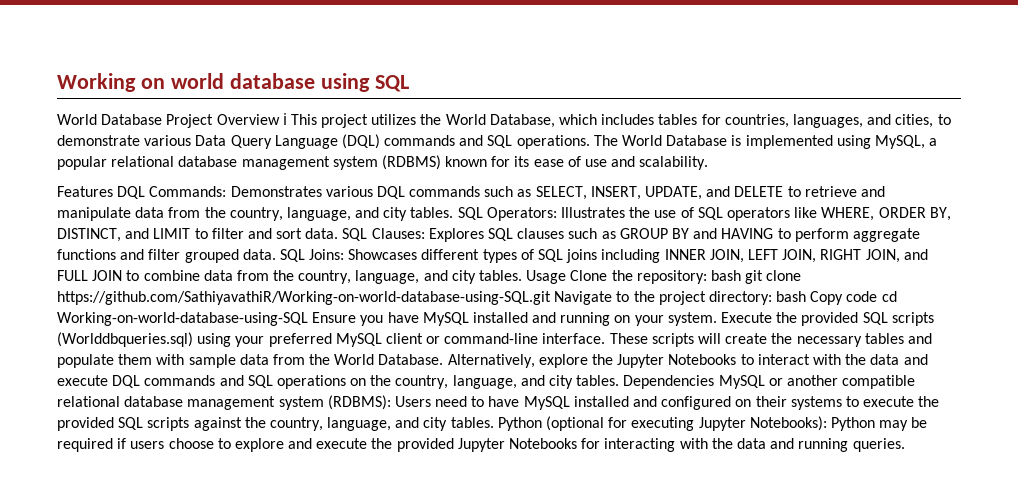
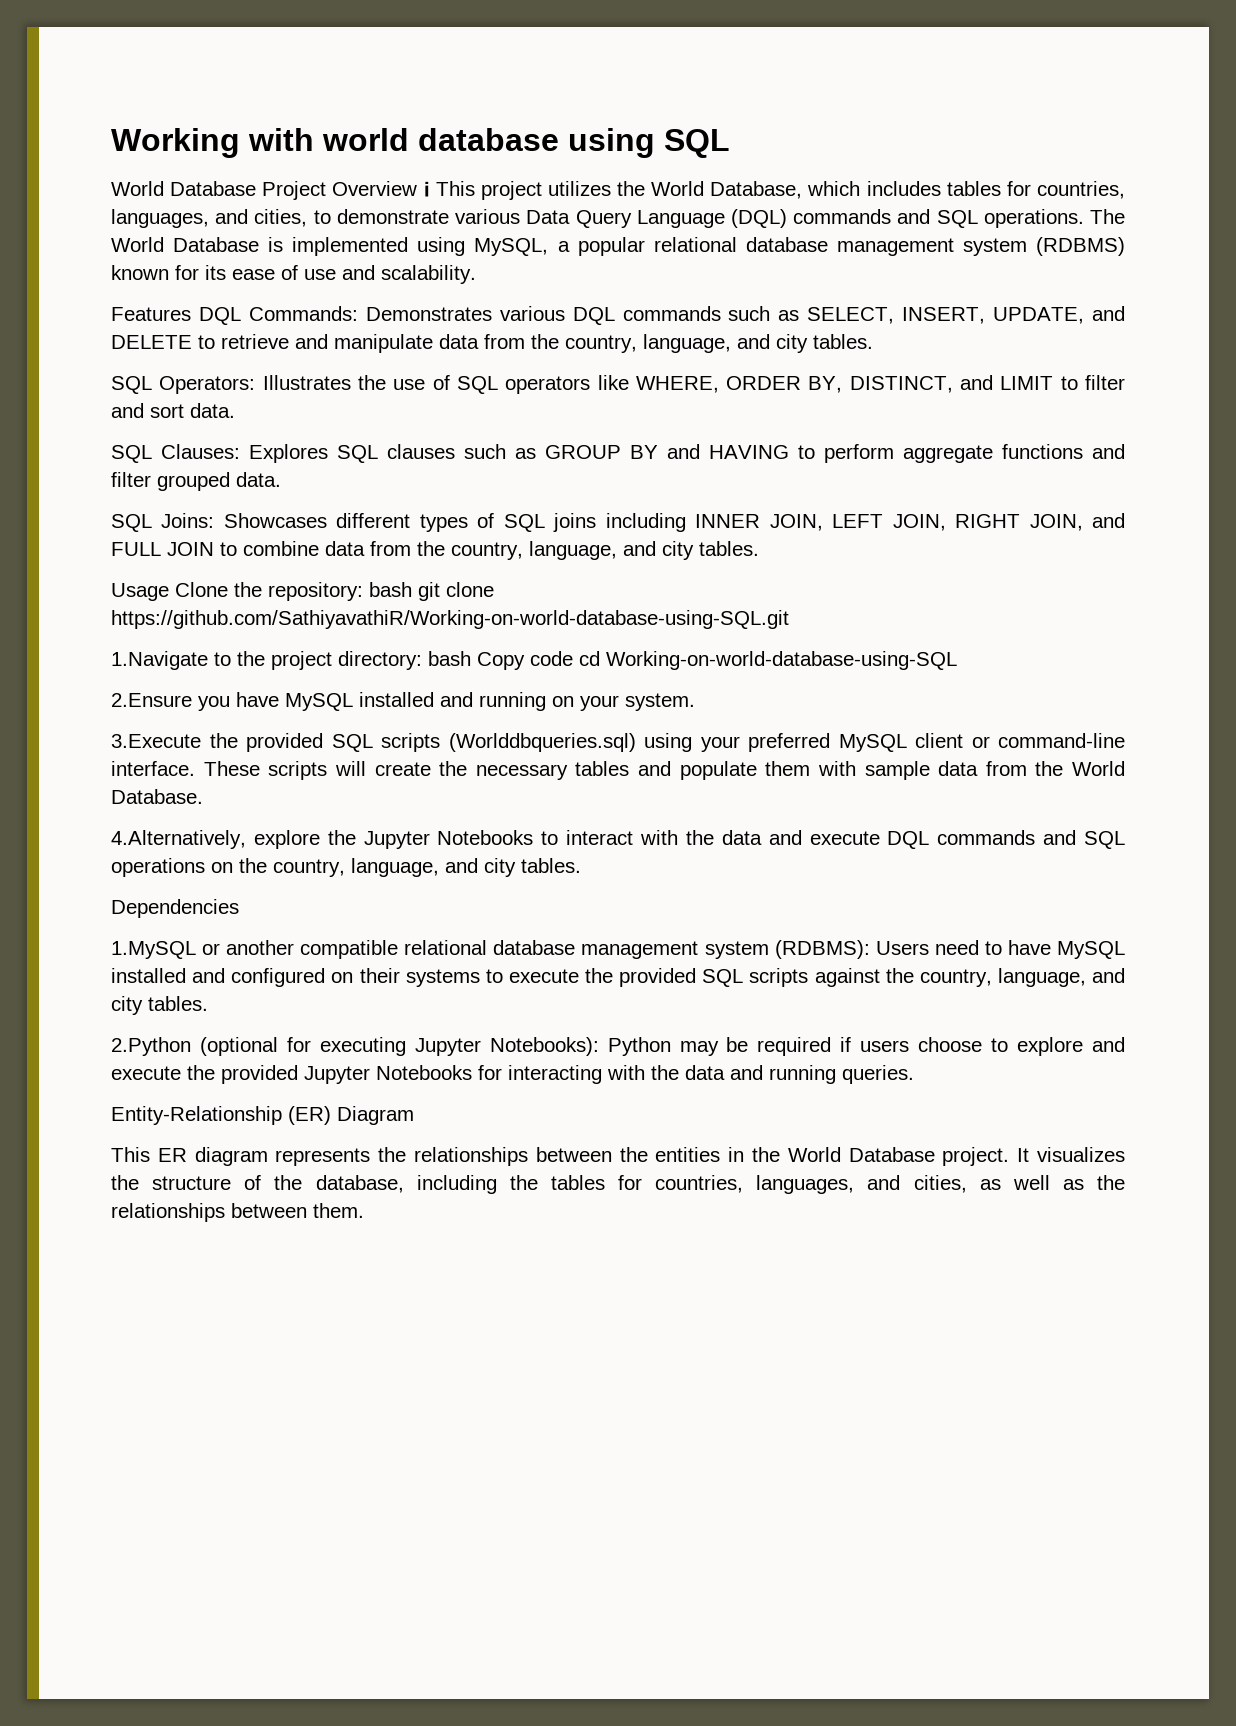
- Working on world database using SQL
+ Working with world database using SQL
- Demonstrates various DQL commands such as SELECT, INSERT, UPDATE, and DELETE to retrieve and manipulate data from the country, language, and city tables. SQL Operators:
+ Demonstrates various DQL commands such as SELECT, INSERT, UPDATE, and DELETE to retrieve and manipulate data from the country, language, and city tables.
+ SQL Operators:
- Illustrates the use of SQL operators like WHERE, ORDER BY, DISTINCT, and LIMIT to filter and sort data. SQL Clauses:
+ Illustrates the use of SQL operators like WHERE, ORDER BY, DISTINCT, and LIMIT to filter and sort data.
+ SQL Clauses:
- Explores SQL clauses such as GROUP BY and HAVING to perform aggregate functions and filter grouped data. SQL Joins:
+ Explores SQL clauses such as GROUP BY and HAVING to perform aggregate functions and filter grouped data.
+ SQL Joins:
- Showcases different types of SQL joins including INNER JOIN, LEFT JOIN, RIGHT JOIN, and FULL JOIN to combine data from the country, language, and city tables. Usage Clone the repository:
+ Showcases different types of SQL joins including INNER JOIN, LEFT JOIN, RIGHT JOIN, and FULL JOIN to combine data from the country, language, and city tables.
+ Usage Clone the repository:
- bash git clone https://github.com/SathiyavathiR/Working-on-world-database-using-SQL.git Navigate to the project directory:
+ bash git clone https://github.com/SathiyavathiR/Working-on-world-database-using-SQL.git
+ 1.Navigate to the project directory:
- bash Copy code cd Working-on-world-database-using-SQL Ensure you have MySQL installed and running on your system. Execute the provided SQL scripts (Worlddbqueries.sql) using your preferred MySQL client or command-line interface.
+ bash Copy code cd Working-on-world-database-using-SQL
+ 2.Ensure you have MySQL installed and running on your system.
+ 3.Execute the provided SQL scripts (Worlddbqueries.sql) using your preferred MySQL client or command-line interface.
- These scripts will create the necessary tables and populate them with sample data from the World Database. Alternatively, explore the Jupyter Notebooks to interact with the data and execute DQL commands and SQL operations on the country, language, and city tables. Dependencies MySQL or another compatible relational database management system (RDBMS):
+ These scripts will create the necessary tables and populate them with sample data from the World Database.
+ 4.Alternatively, explore the Jupyter Notebooks to interact with the data and execute DQL commands and SQL operations on the country, language, and city tables.
+ Dependencies
+ 1.MySQL or another compatible relational database management system (RDBMS):
- Users need to have MySQL installed and configured on their systems to execute the provided SQL scripts against the country, language, and city tables. Python (optional for executing Jupyter Notebooks):
+ Users need to have MySQL installed and configured on their systems to execute the provided SQL scripts against the country, language, and city tables.
+ 2.Python (optional for executing Jupyter Notebooks):
+ Entity-Relationship (ER) Diagram
+ This ER diagram represents the relationships between the entities in the World Database project. It visualizes the structure of the database, including the tables for countries, languages, and cities, as well as the relationships between them.

